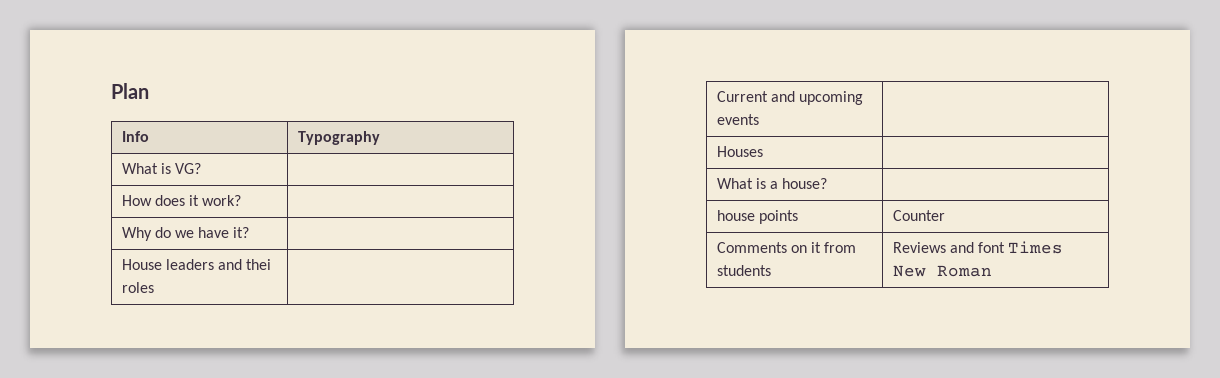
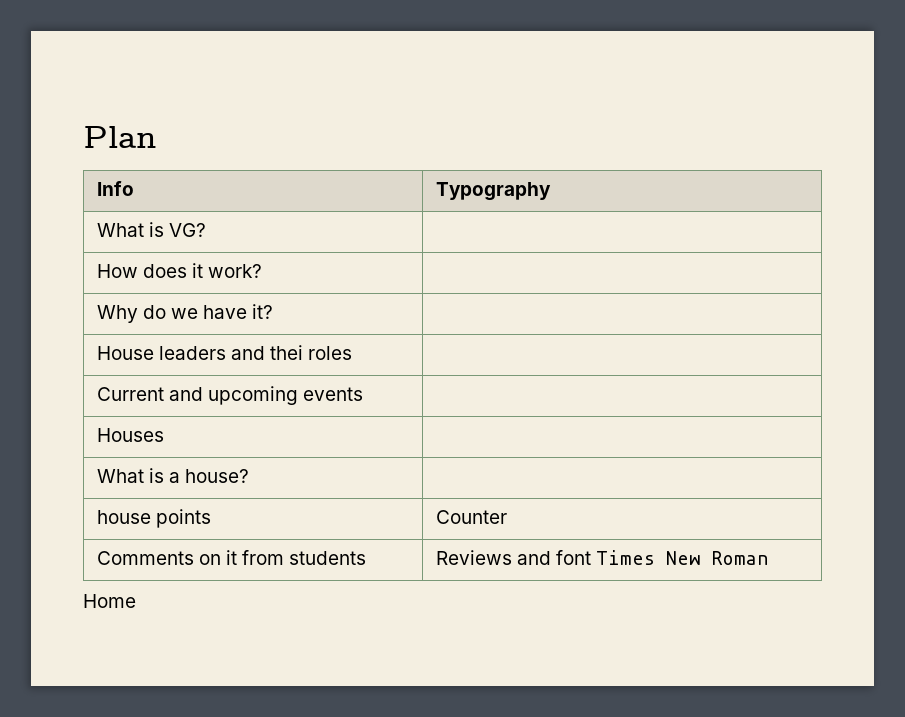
+ Home

